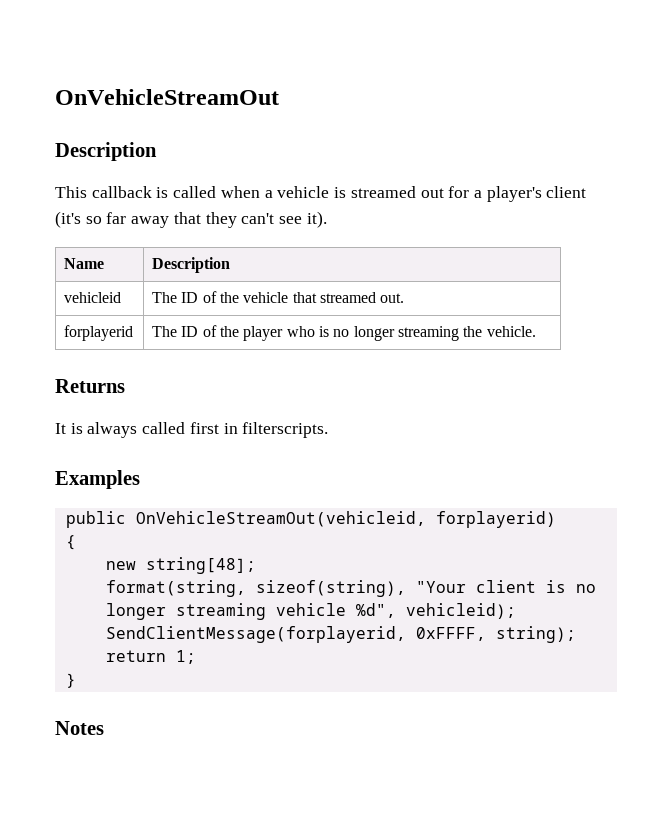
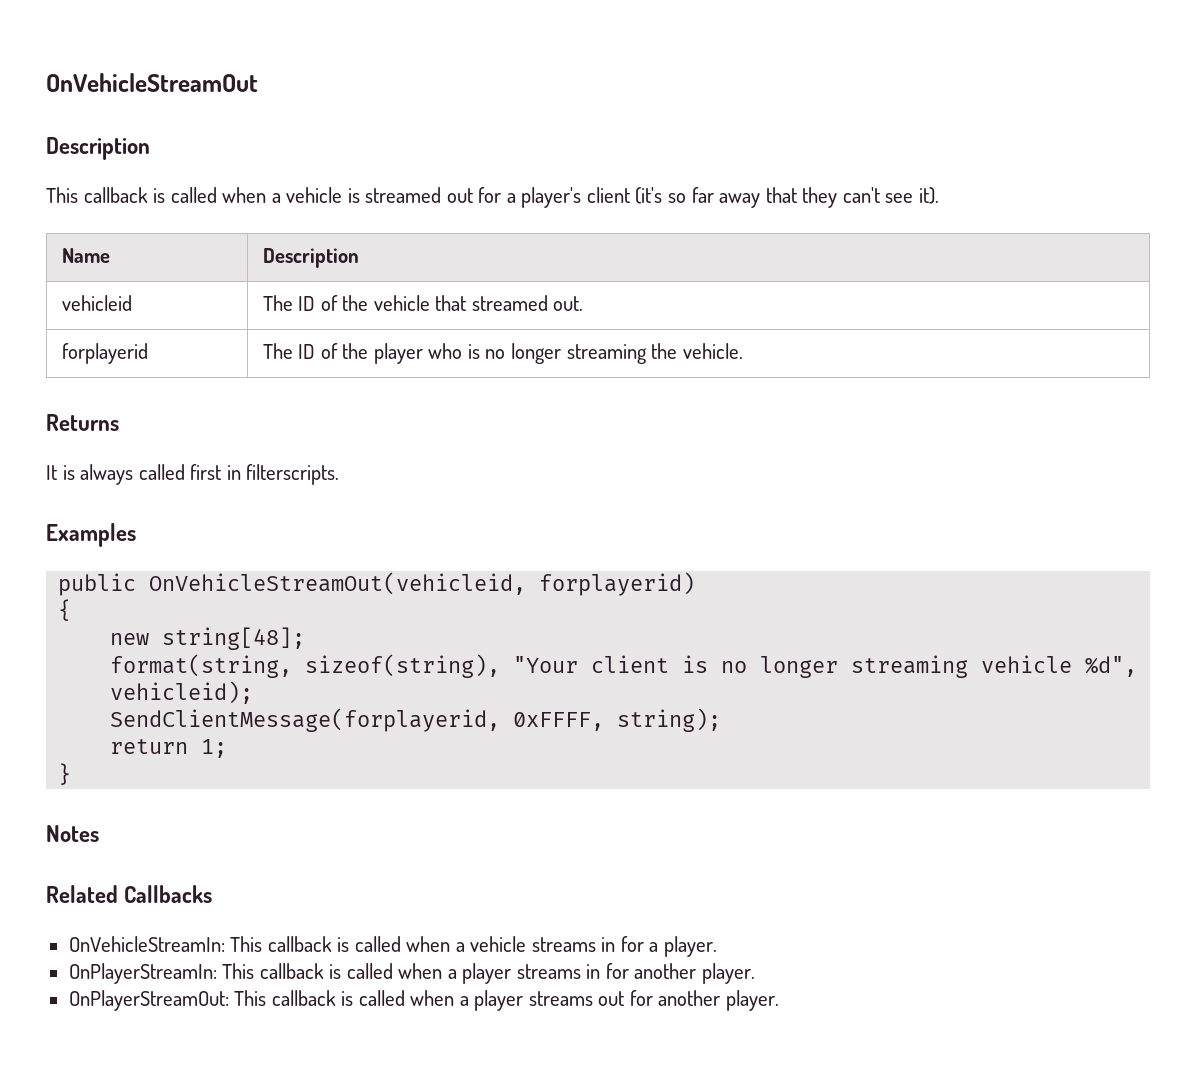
+ Related Callbacks
+ OnVehicleStreamIn: This callback is called when a vehicle streams in for a player.
+ OnPlayerStreamIn: This callback is called when a player streams in for another player.
+ OnPlayerStreamOut: This callback is called when a player streams out for another player.

